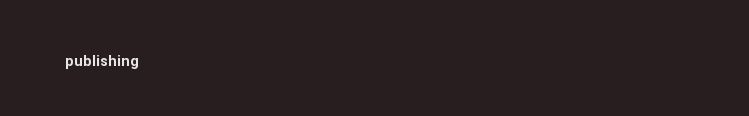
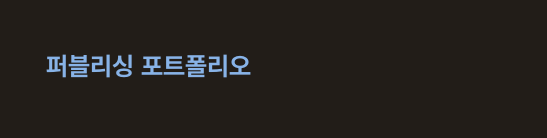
- publishing
+ 퍼블리싱 포트폴리오

